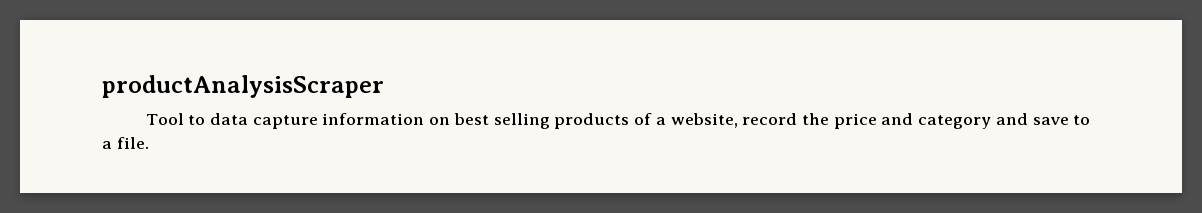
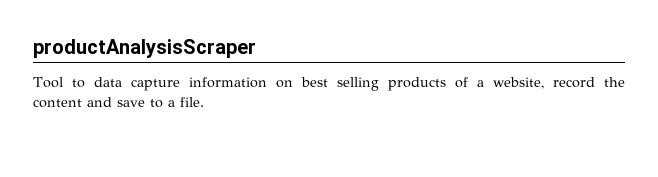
- Tool to data capture information on best selling products of a website, record the price and category and save to a file.
+ Tool to data capture information on best selling products of a website, record the content and save to a file.

